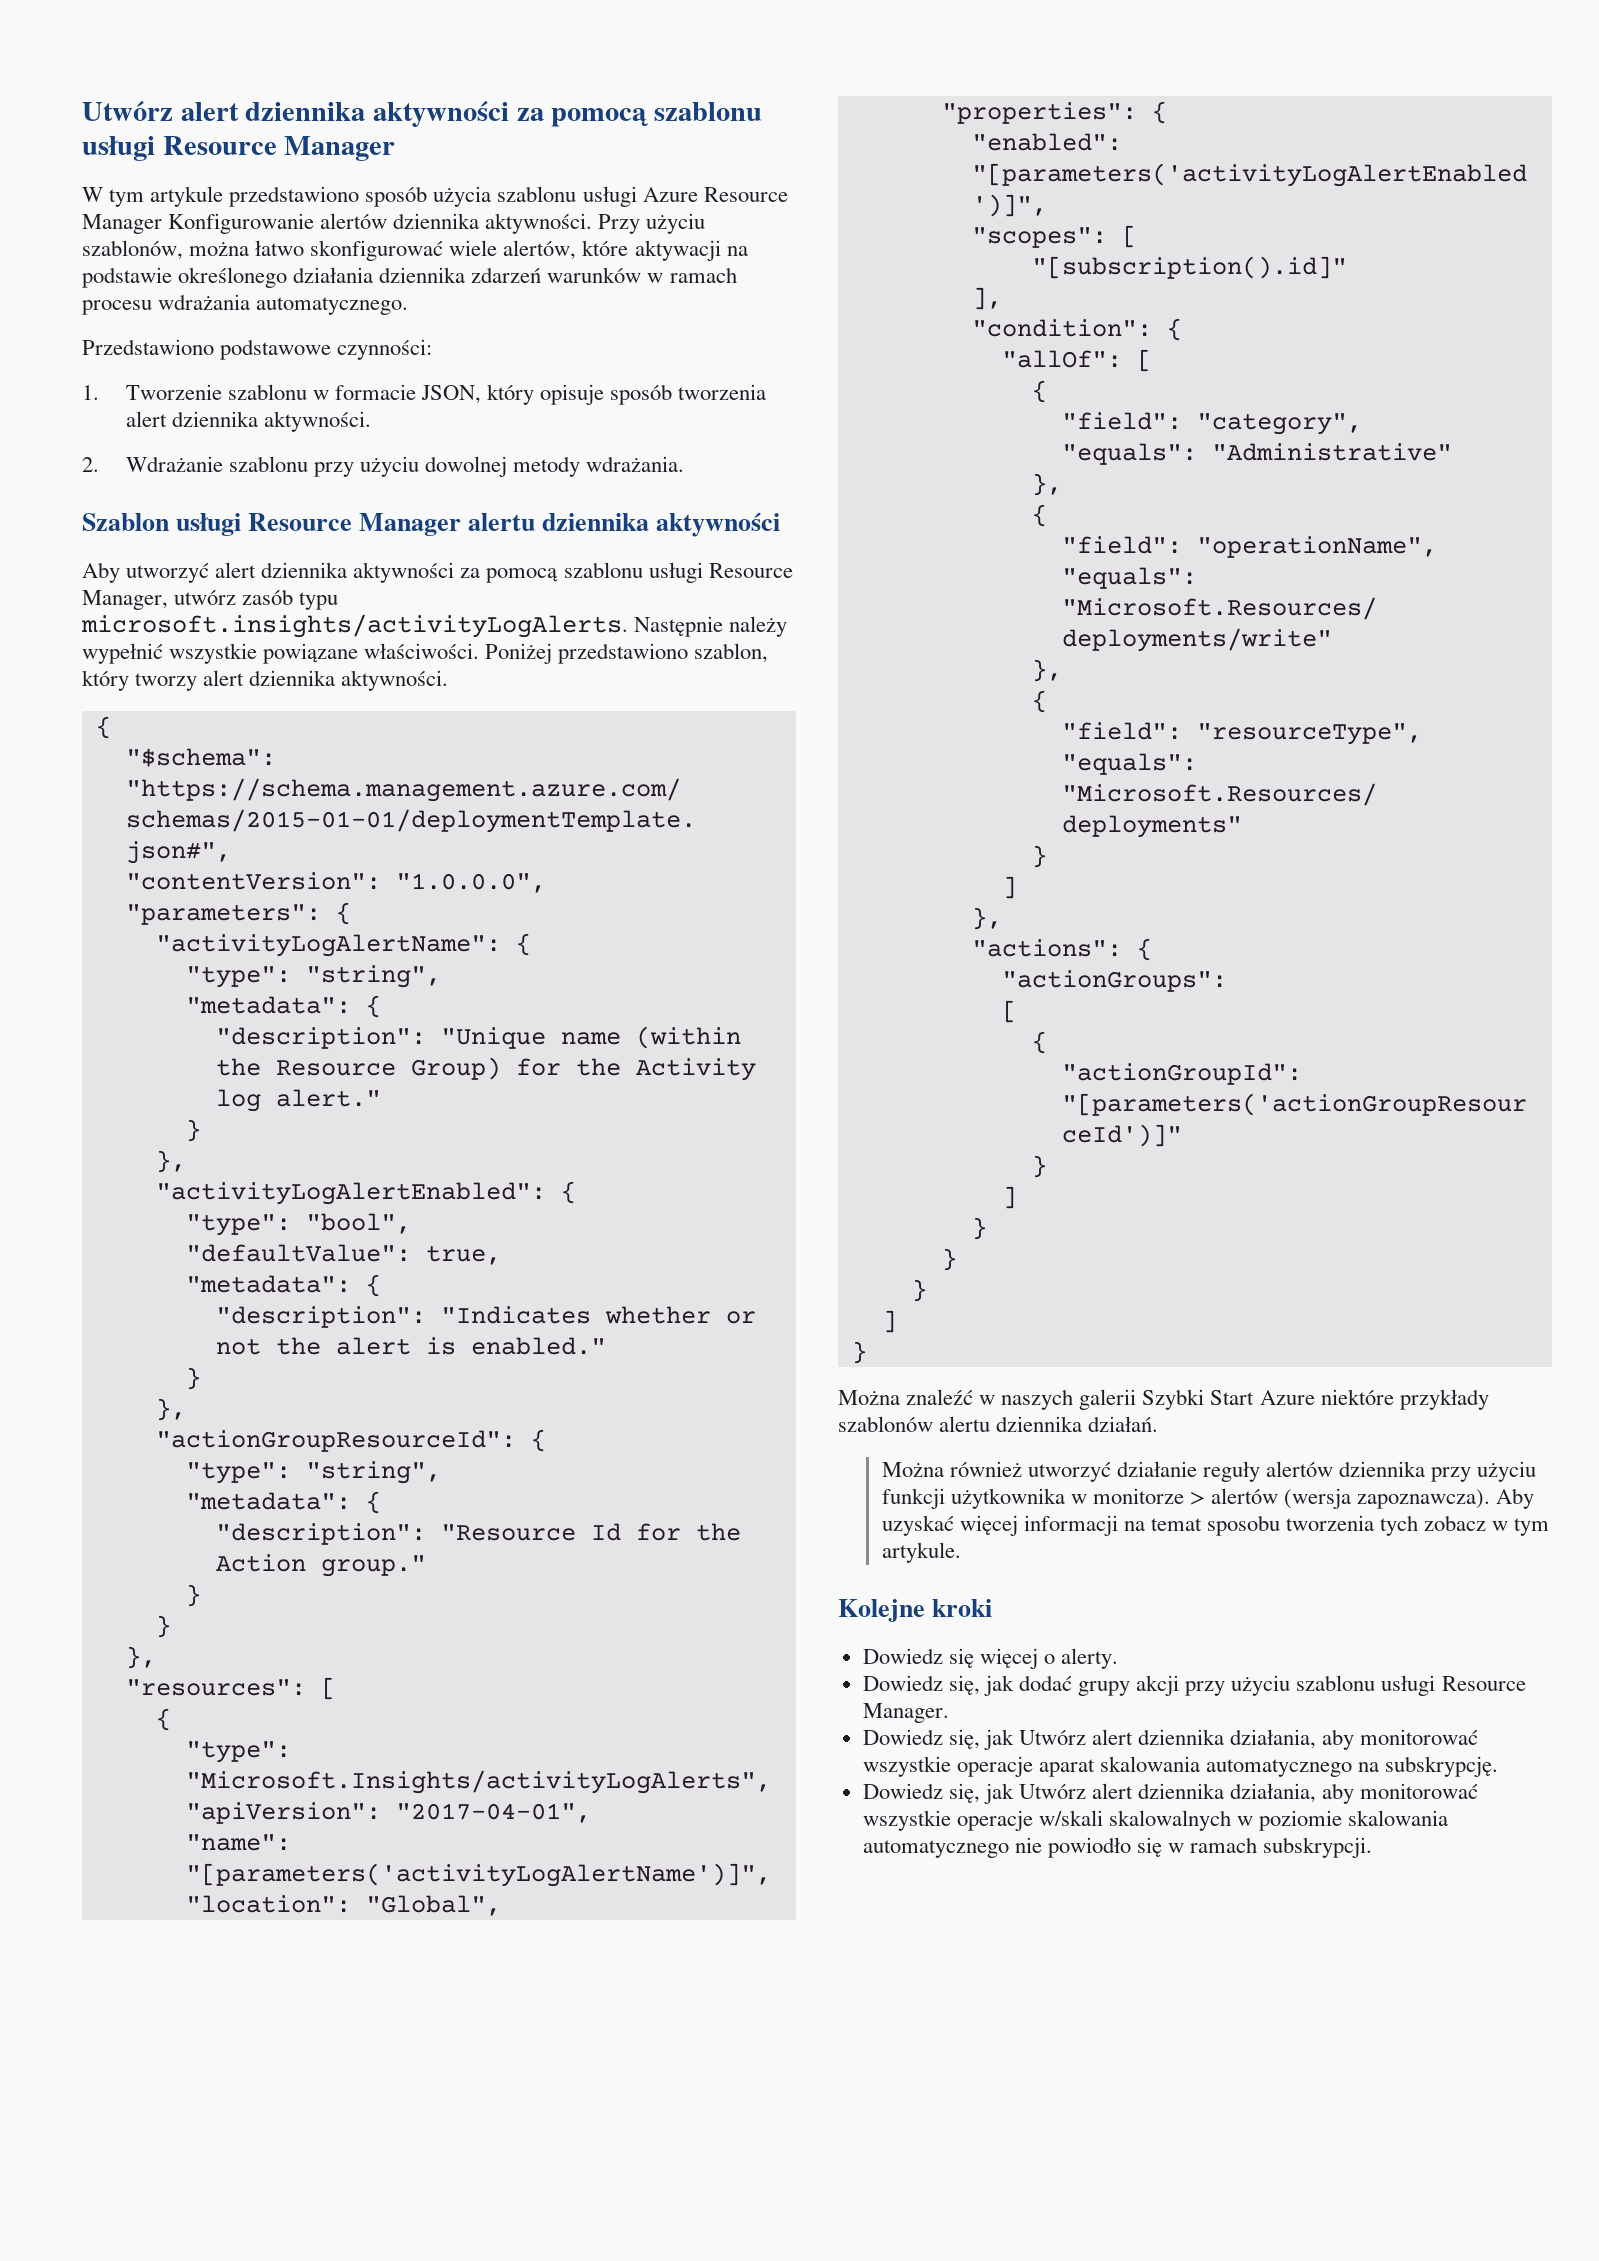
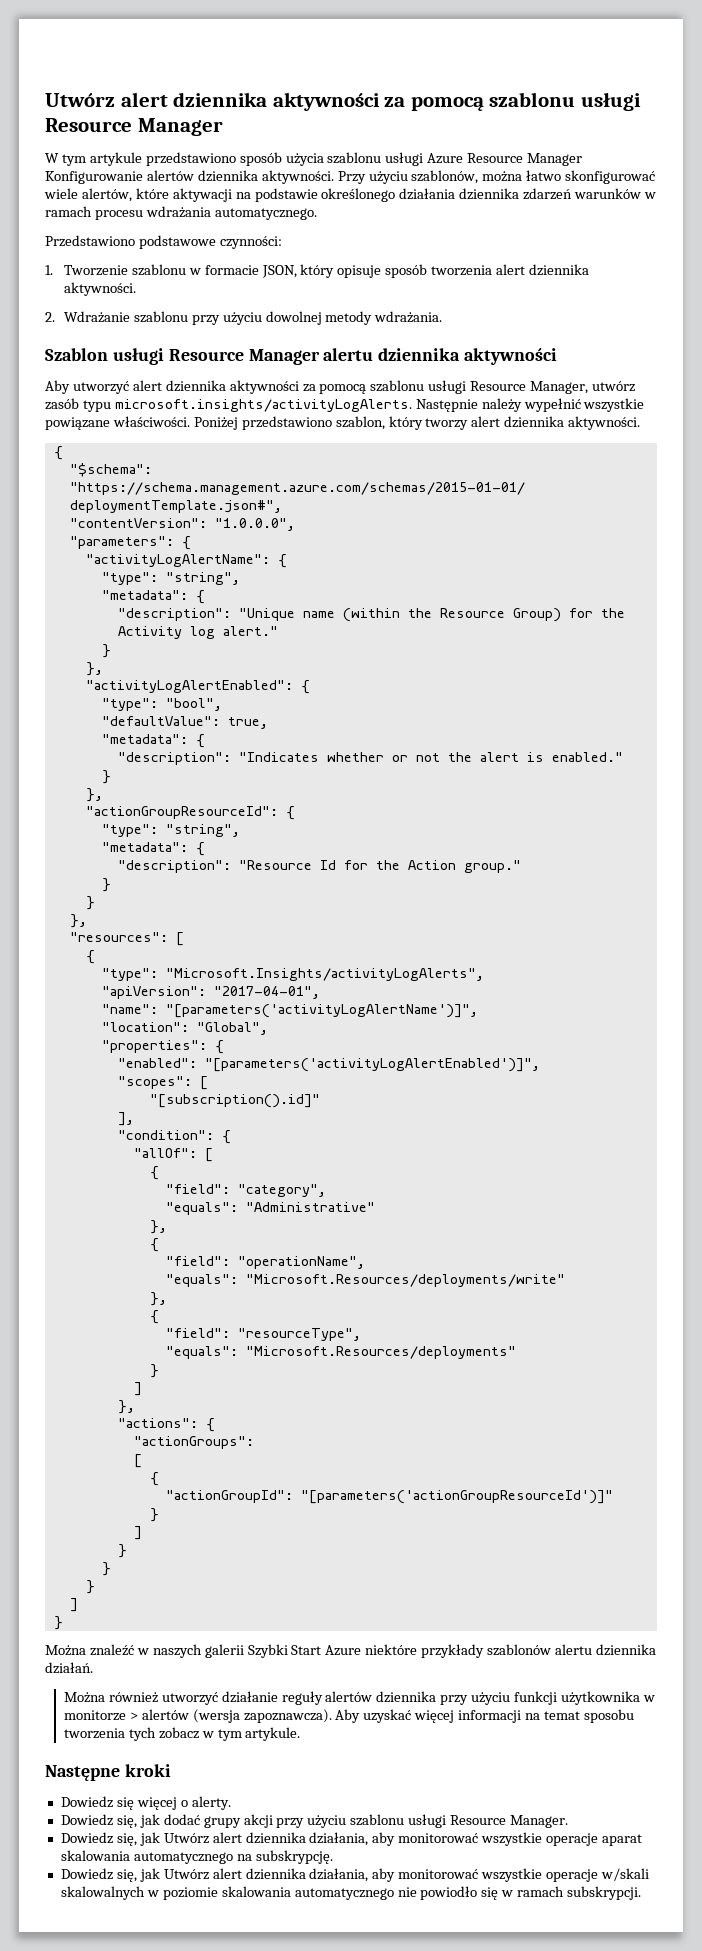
- Kolejne kroki
+ Następne kroki

